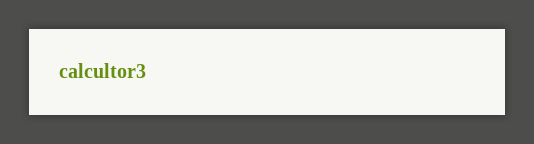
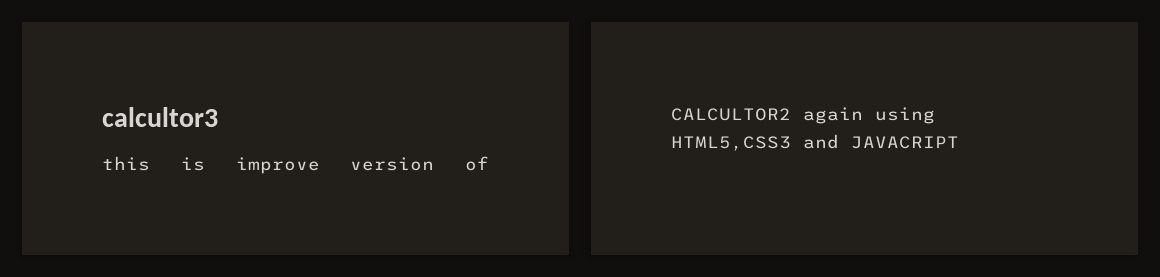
+ this is improve version of CALCULTOR2 again using HTML5,CSS3 and JAVACRIPT

